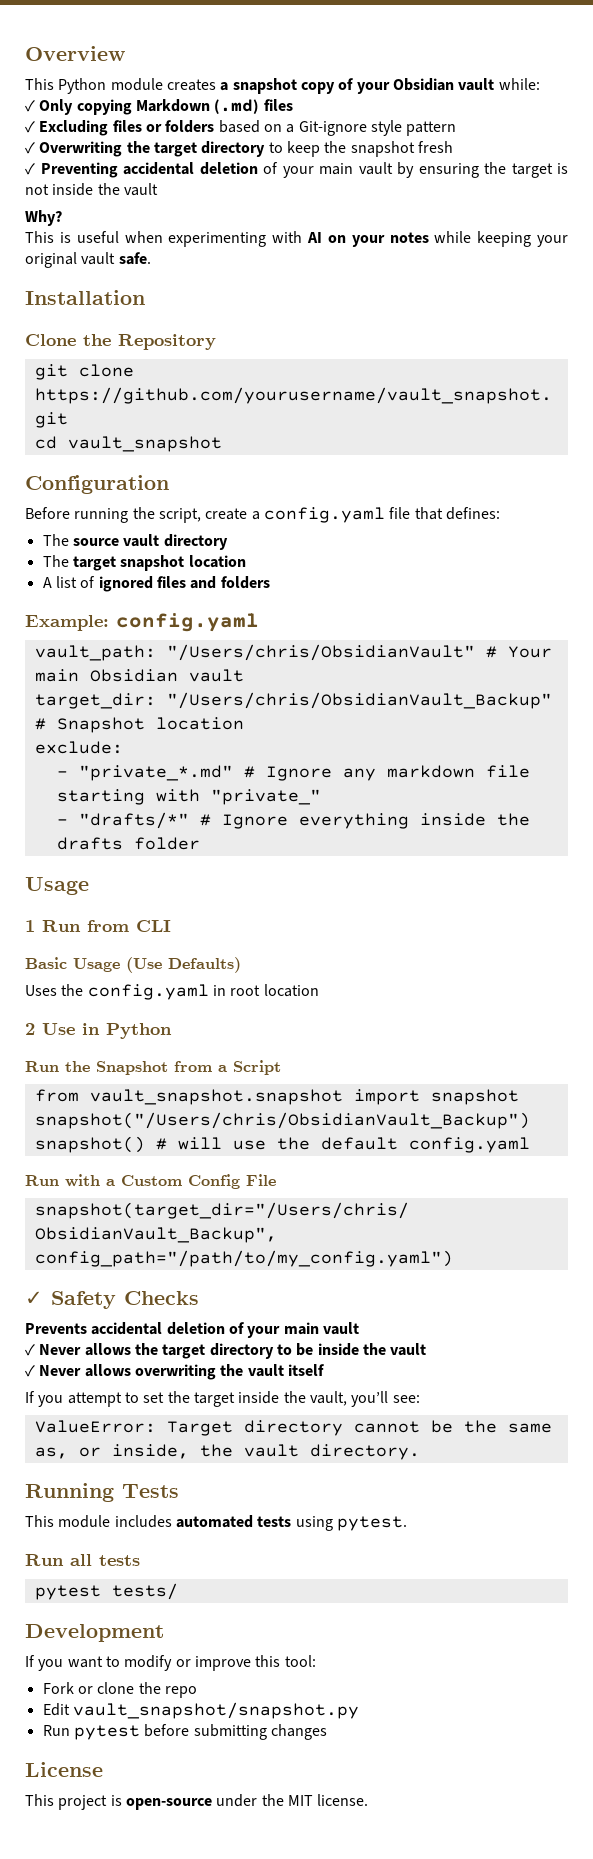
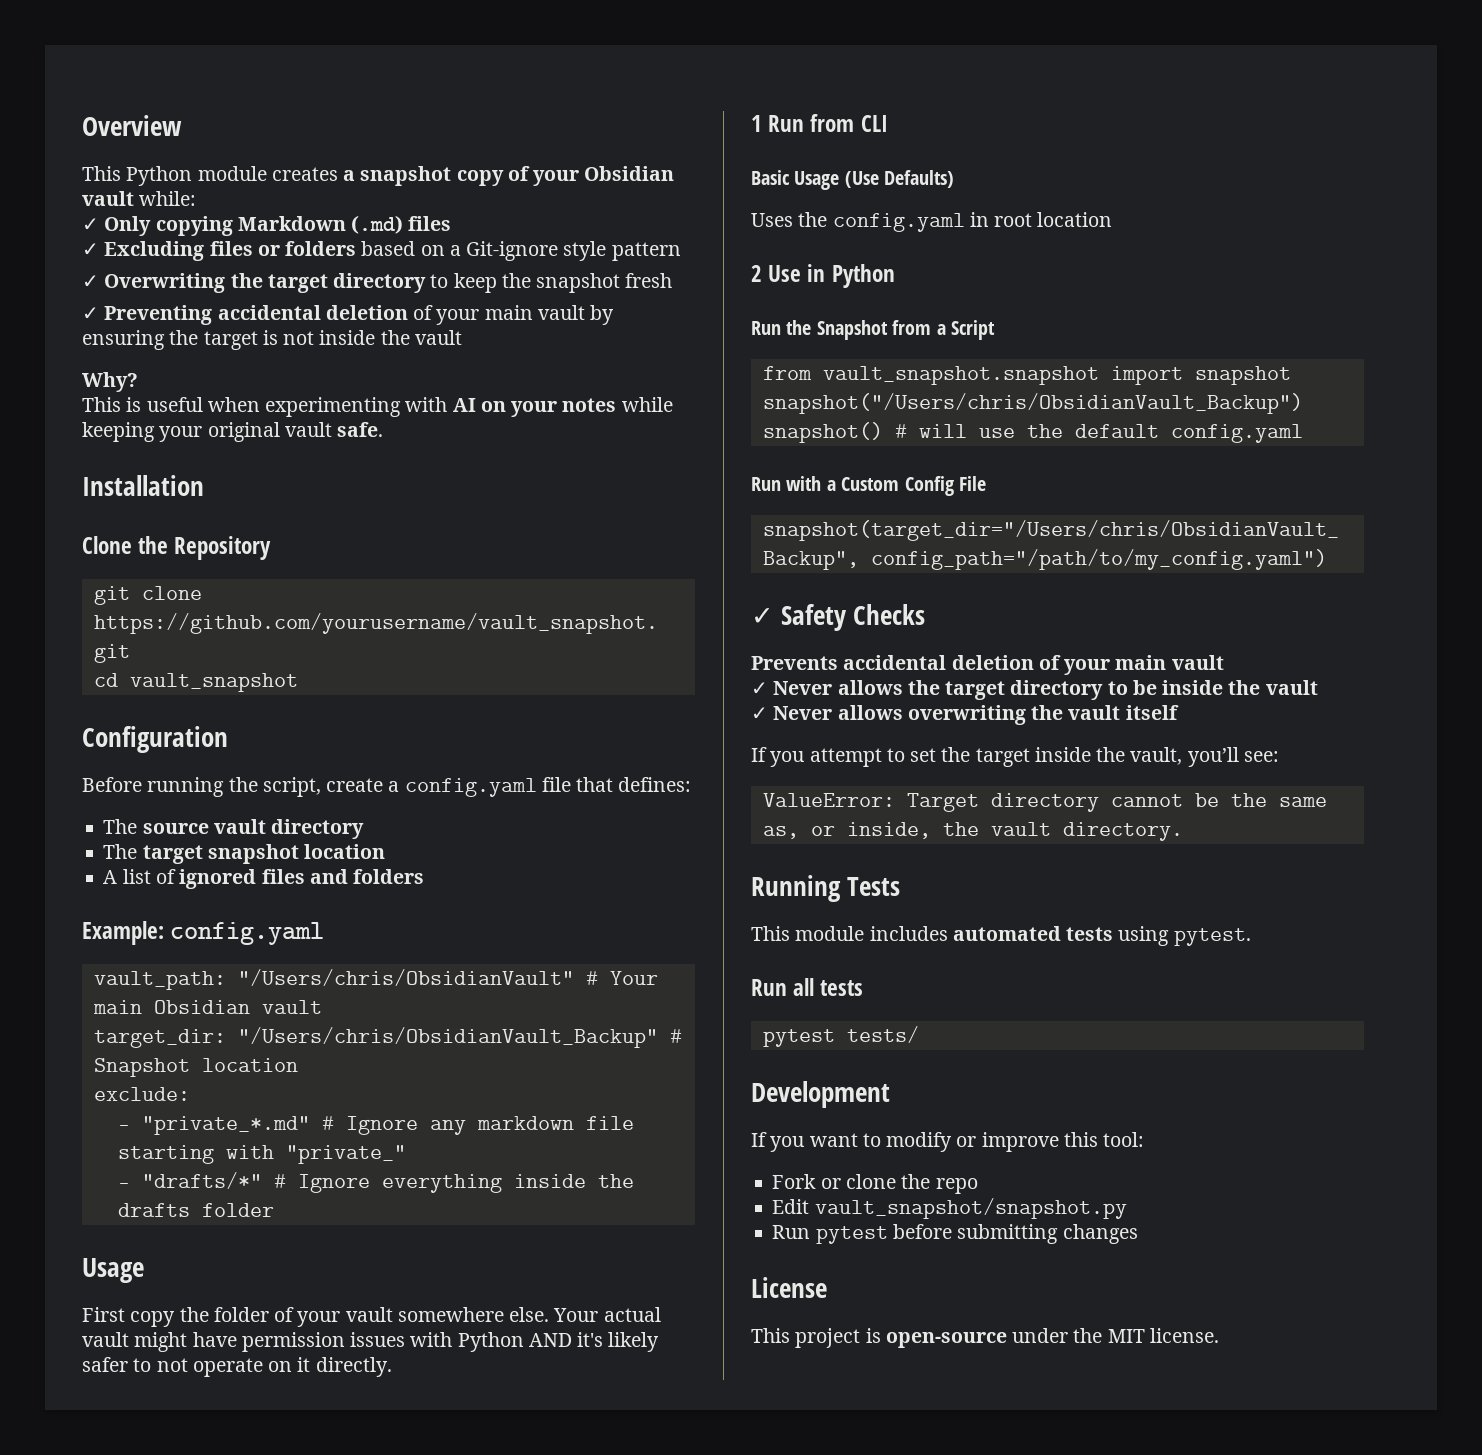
+ First copy the folder of your vault somewhere else. Your actual vault might have permission issues with Python AND it's likely safer to not operate on it directly.

